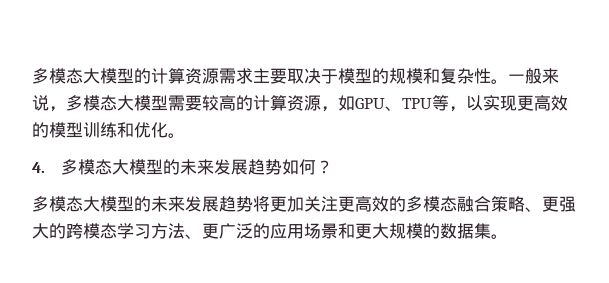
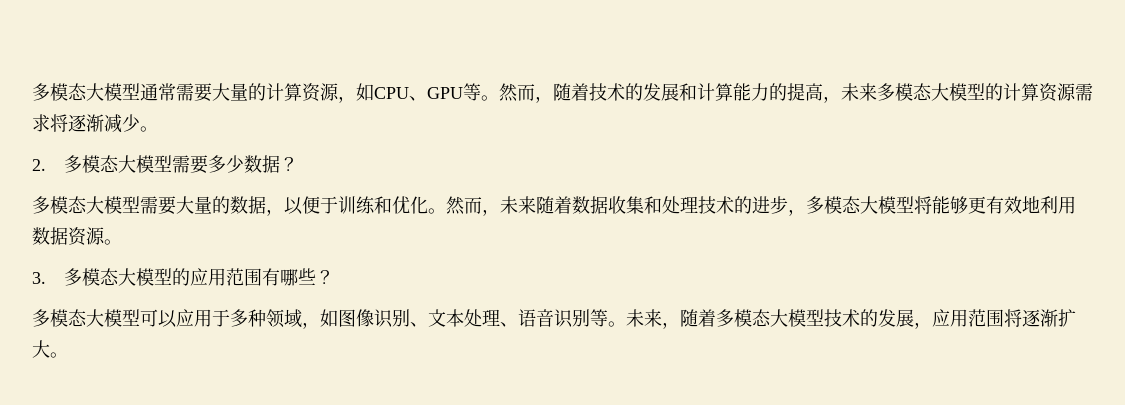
- 多模态大模型的计算资源需求主要取决于模型的规模和复杂性。一般来说，多模态大模型需要较高的计算资源，如GPU、TPU等，以实现更高效的模型训练和优化。
- 4.多模态大模型的未来发展趋势如何？
- 多模态大模型的未来发展趋势将更加关注更高效的多模态融合策略、更强大的跨模态学习方法、更广泛的应用场景和更大规模的数据集。
+ 多模态大模型通常需要大量的计算资源，如CPU、GPU等。然而，随着技术的发展和计算能力的提高，未来多模态大模型的计算资源需求将逐渐减少。
+ 2.多模态大模型需要多少数据？
+ 多模态大模型需要大量的数据，以便于训练和优化。然而，未来随着数据收集和处理技术的进步，多模态大模型将能够更有效地利用数据资源。
+ 3.多模态大模型的应用范围有哪些？
+ 多模态大模型可以应用于多种领域，如图像识别、文本处理、语音识别等。未来，随着多模态大模型技术的发展，应用范围将逐渐扩大。

